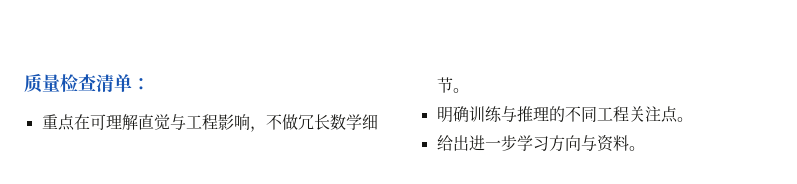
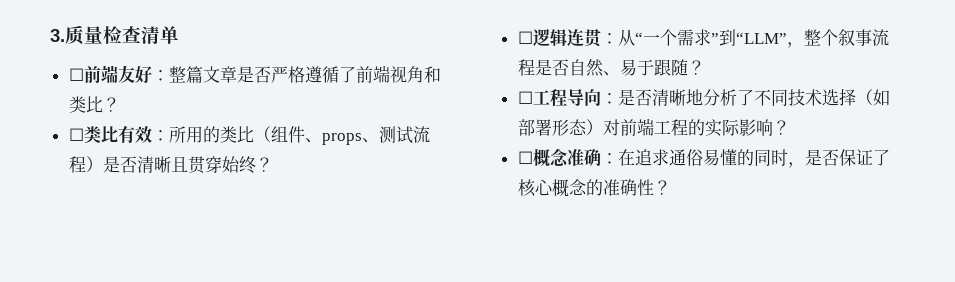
- 质量检查清单：
- 重点在可理解直觉与工程影响，不做冗长数学细节。
- 明确训练与推理的不同工程关注点。
- 给出进一步学习方向与资料。
+ 3.质量检查清单
+ ☐前端友好：整篇文章是否严格遵循了前端视角和类比？
+ ☐类比有效：所用的类比（组件、props、测试流程）是否清晰且贯穿始终？
+ ☐逻辑连贯：从“一个需求”到“LLM”，整个叙事流程是否自然、易于跟随？
+ ☐工程导向：是否清晰地分析了不同技术选择（如部署形态）对前端工程的实际影响？
+ ☐概念准确：在追求通俗易懂的同时，是否保证了核心概念的准确性？

